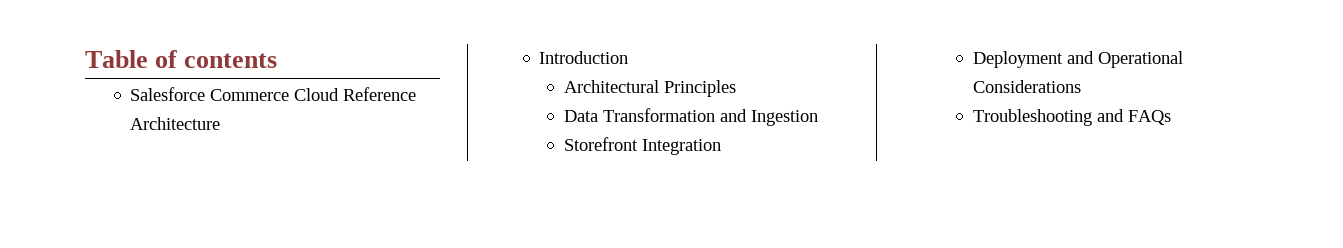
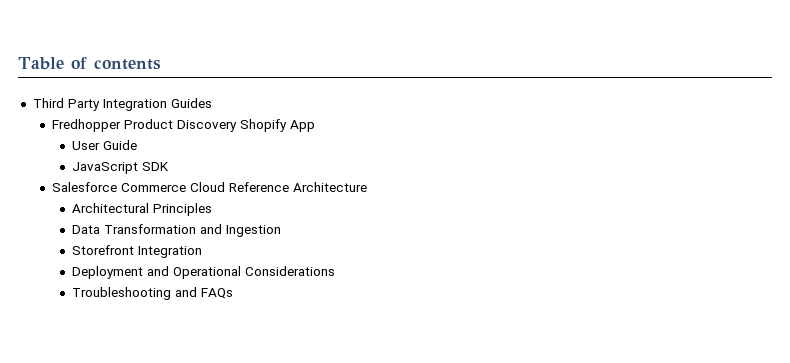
+ Third Party Integration Guides
+ Fredhopper Product Discovery Shopify App
+ User Guide
+ JavaScript SDK
- Introduction

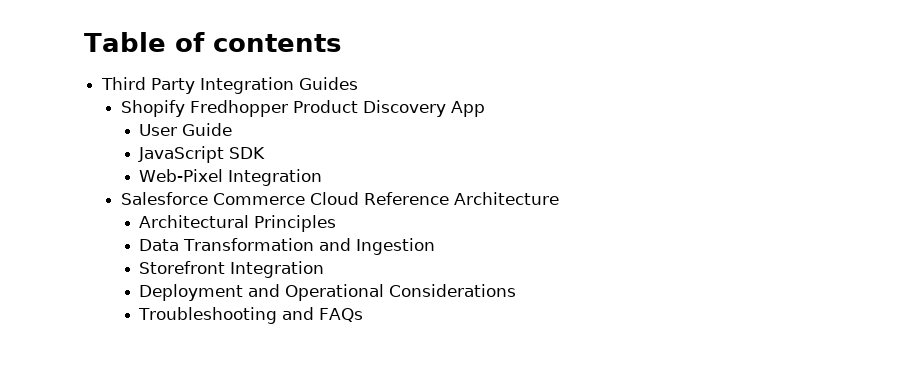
- Fredhopper Product Discovery Shopify App
+ Shopify Fredhopper Product Discovery App
+ Web-Pixel Integration

